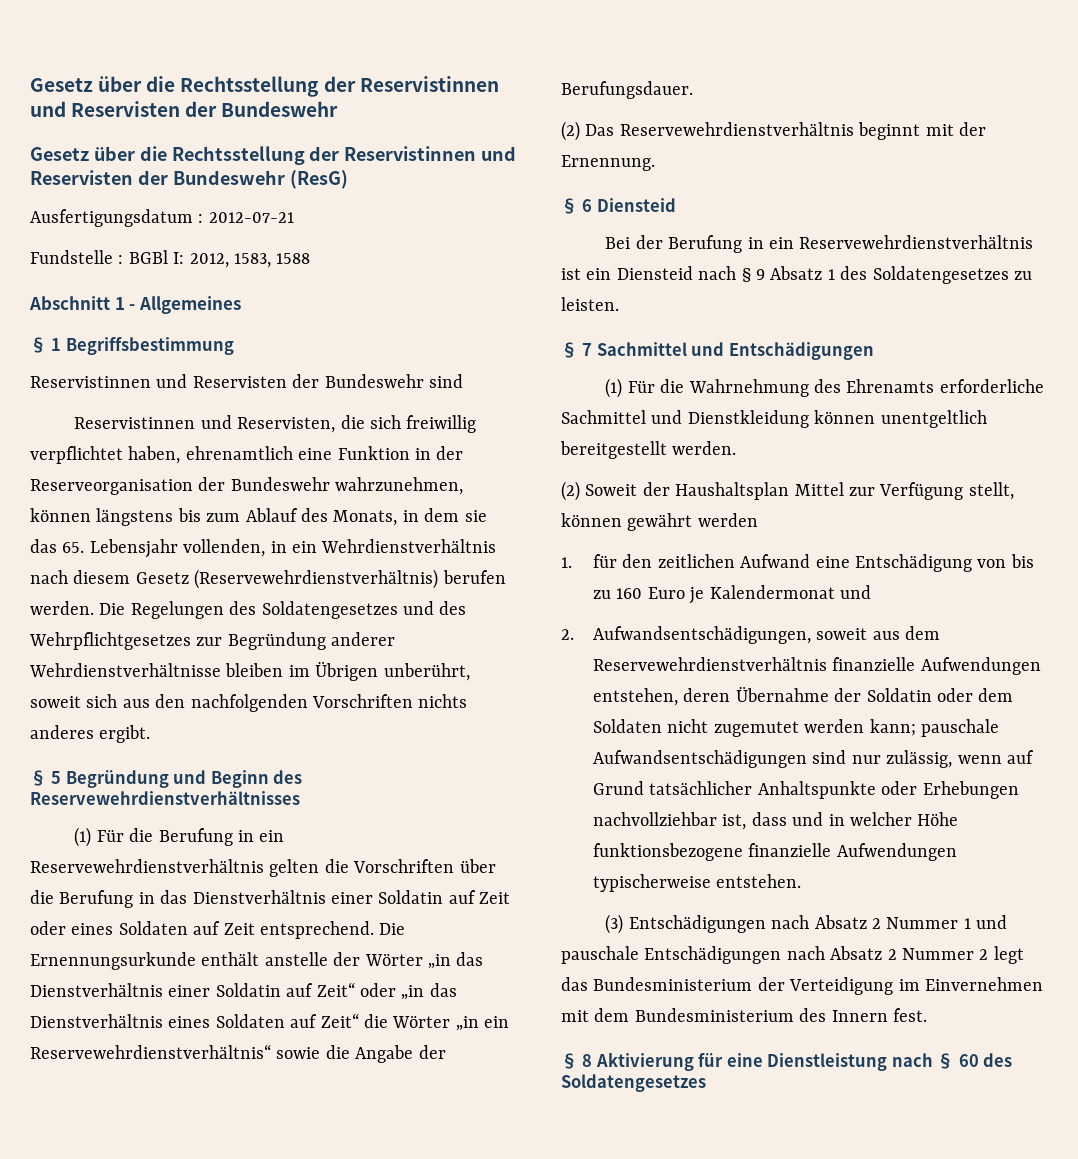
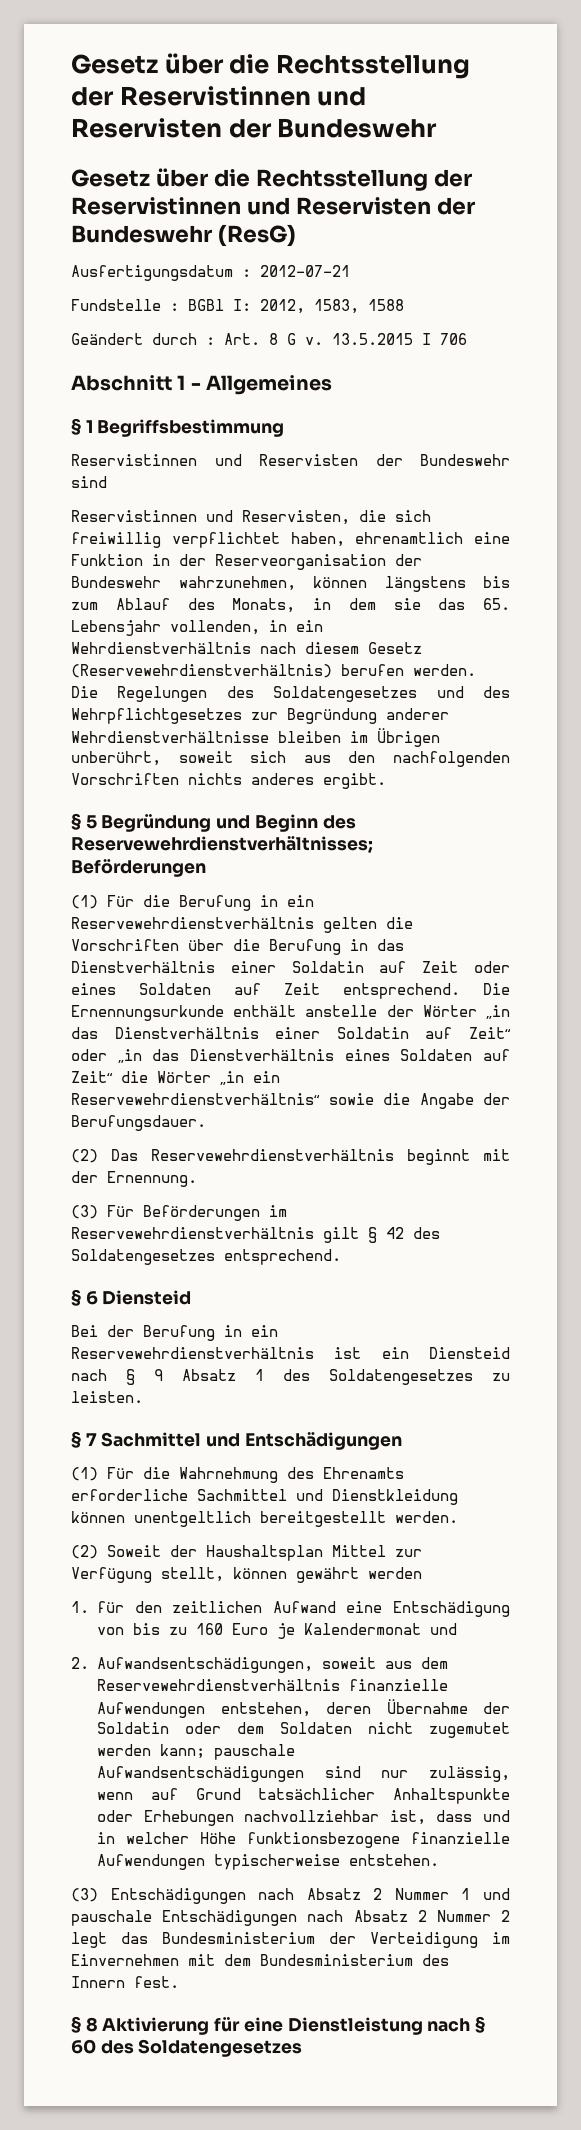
+ Geändert durch : Art. 8 G v. 13.5.2015 I 706
- § 5 Begründung und Beginn des Reservewehrdienstverhältnisses
+ § 5 Begründung und Beginn des Reservewehrdienstverhältnisses; Beförderungen
+ (3) Für Beförderungen im Reservewehrdienstverhältnis gilt § 42 des Soldatengesetzes entsprechend.

